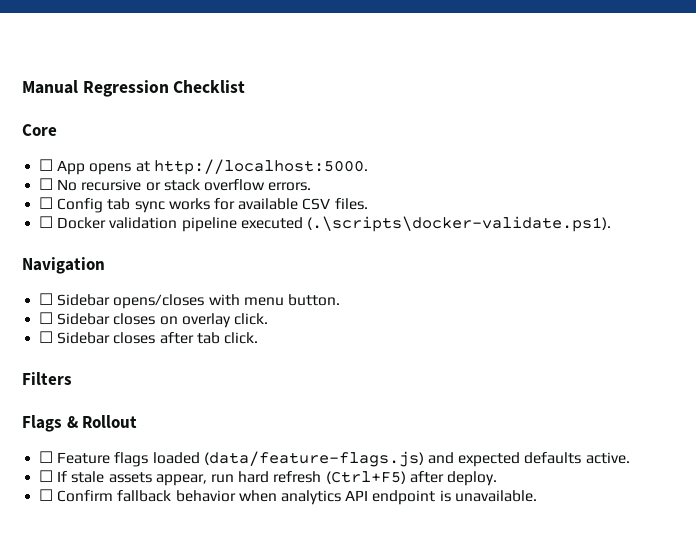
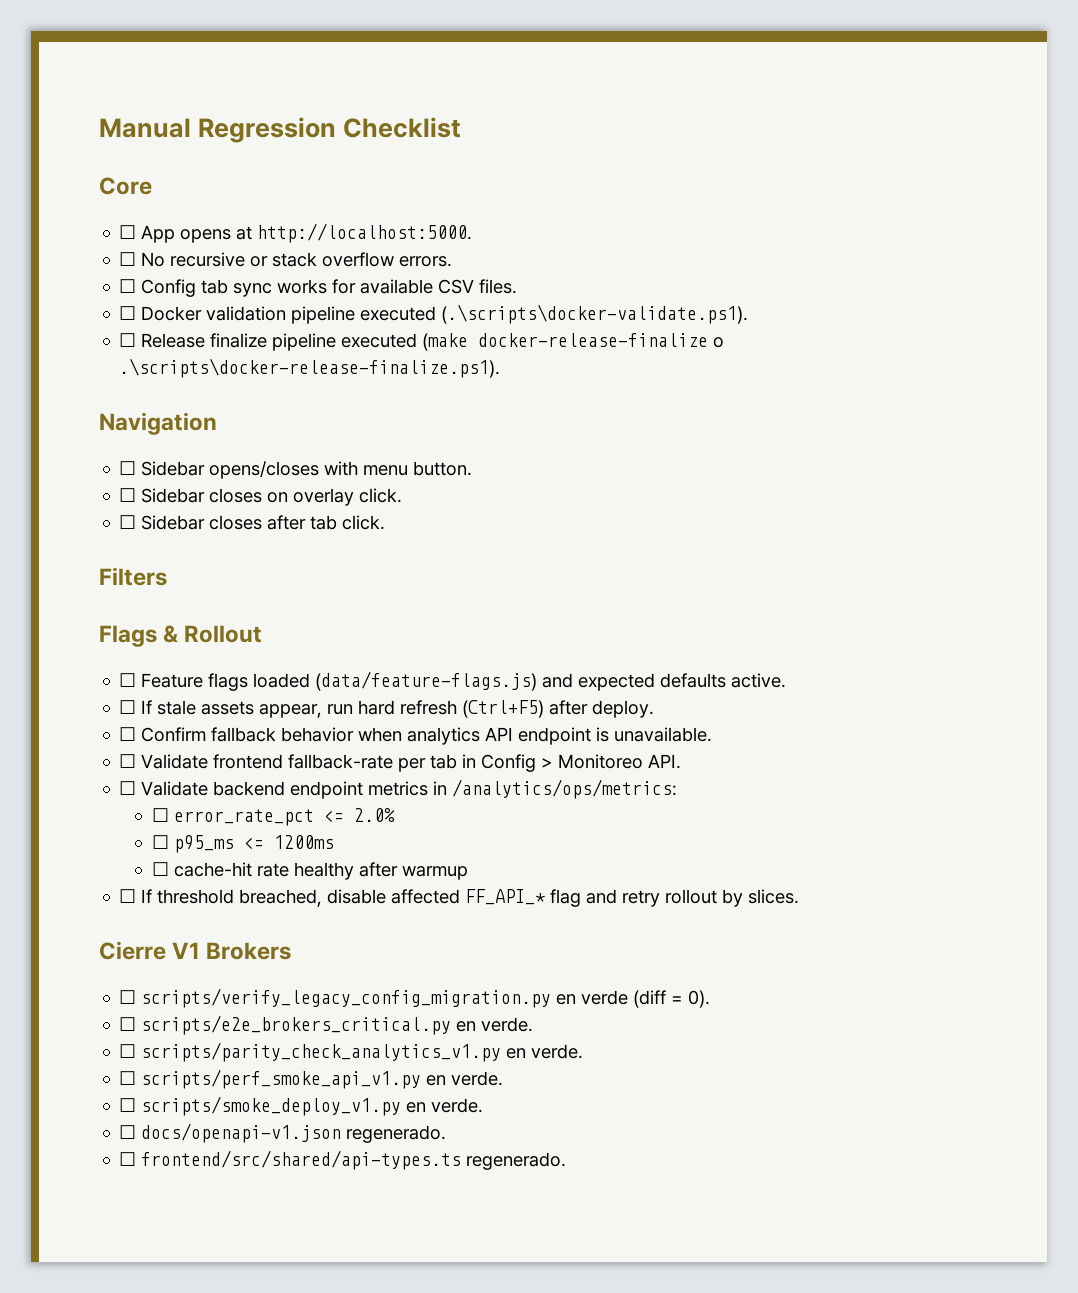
+ ☐ Release finalize pipeline executed (make docker-release-finalize o .\scripts\docker-release-finalize.ps1).
+ ☐ Validate frontend fallback-rate per tab in Config > Monitoreo API.
+ ☐ Validate backend endpoint metrics in /analytics/ops/metrics:
+ ☐ error_rate_pct <= 2.0%
+ ☐ p95_ms <= 1200ms
+ ☐ cache-hit rate healthy after warmup
+ ☐ If threshold breached, disable affected FF_API_* flag and retry rollout by slices.
+ Cierre V1 Brokers
+ ☐ scripts/verify_legacy_config_migration.py en verde (diff = 0).
+ ☐ scripts/e2e_brokers_critical.py en verde.
+ ☐ scripts/parity_check_analytics_v1.py en verde.
+ ☐ scripts/perf_smoke_api_v1.py en verde.
+ ☐ scripts/smoke_deploy_v1.py en verde.
+ ☐ docs/openapi-v1.json regenerado.
+ ☐ frontend/src/shared/api-types.ts regenerado.

